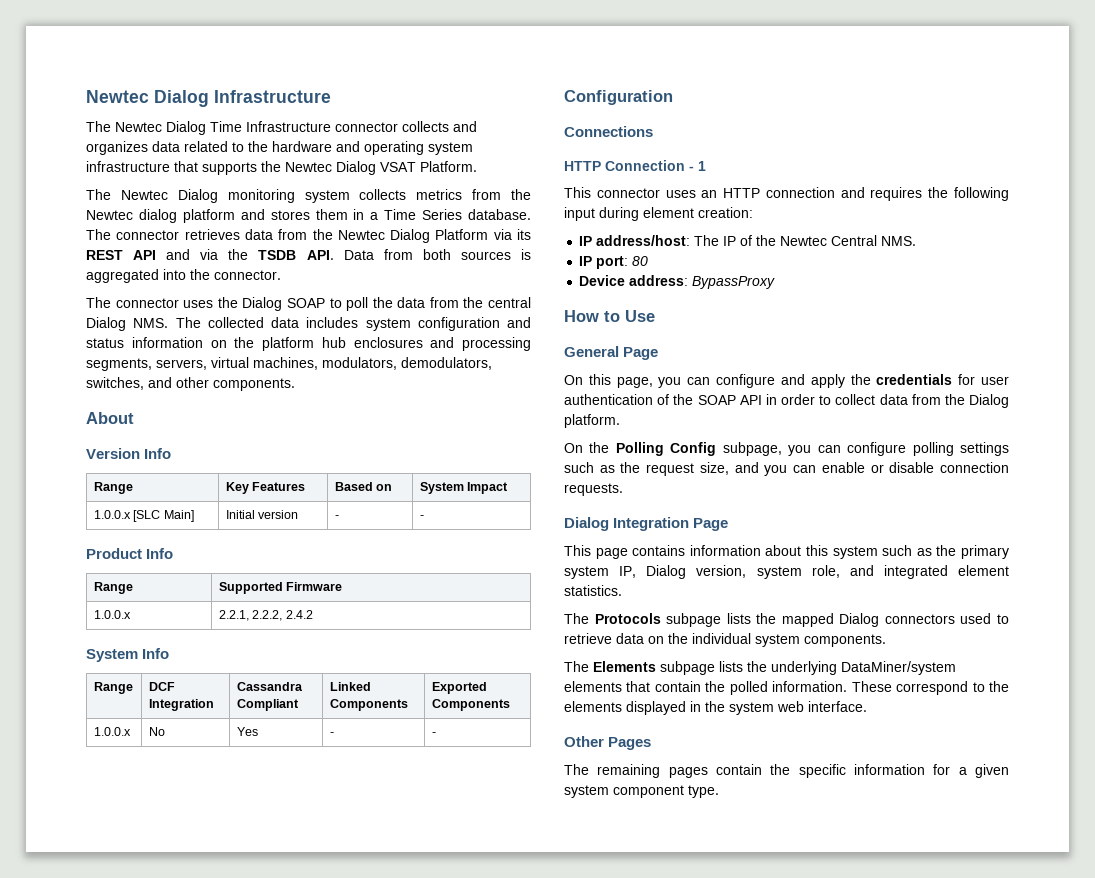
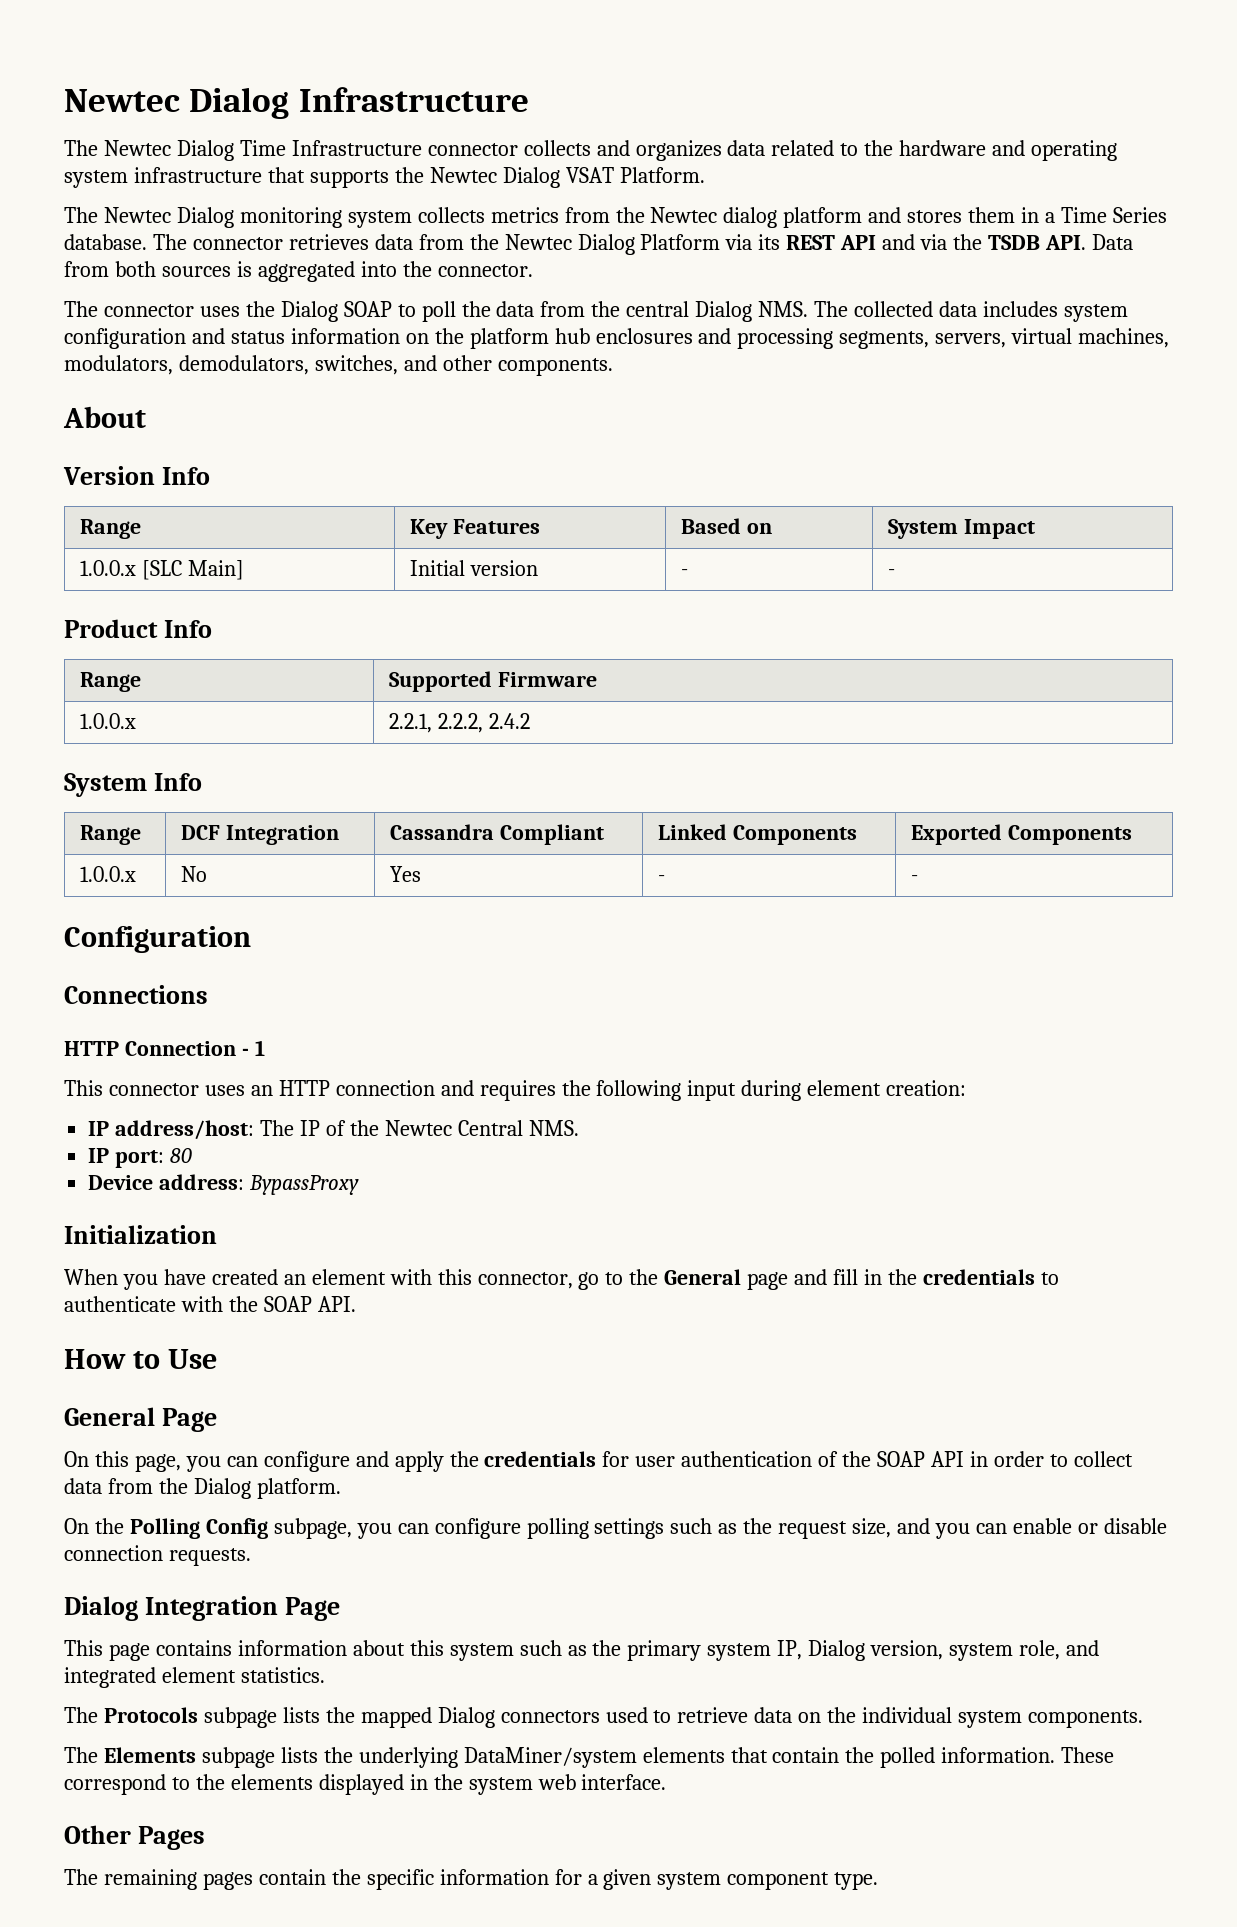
+ Initialization
+ When you have created an element with this connector, go to the General page and fill in the credentials to authenticate with the SOAP API.

